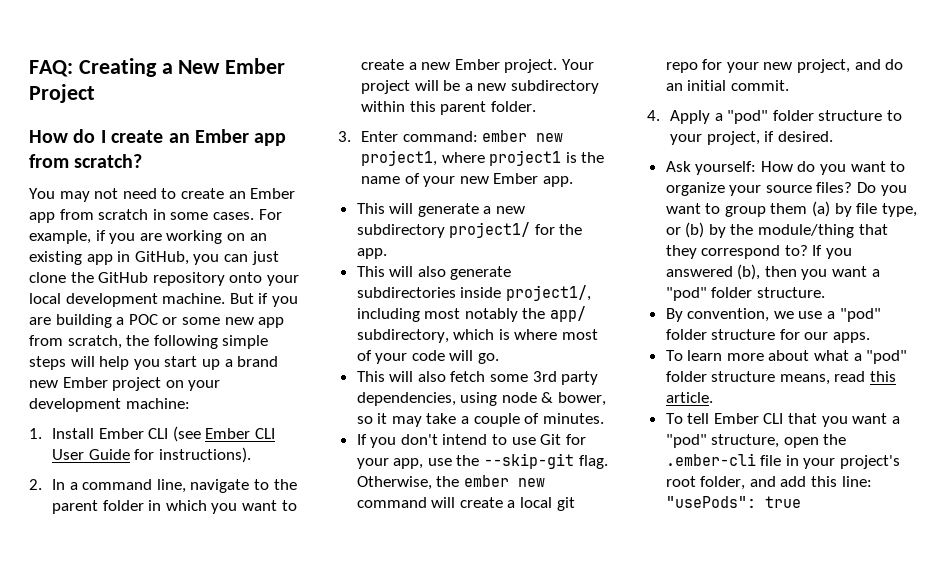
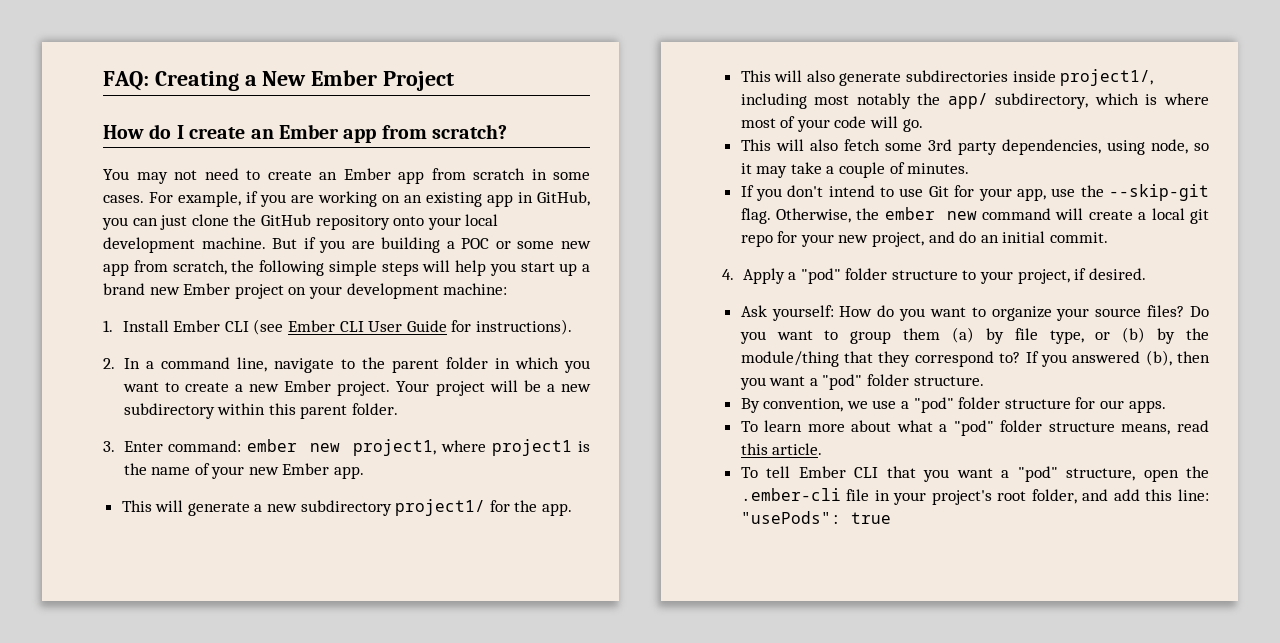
- This will also fetch some 3rd party dependencies, using node & bower, so it may take a couple of minutes.
+ This will also fetch some 3rd party dependencies, using node, so it may take a couple of minutes.

